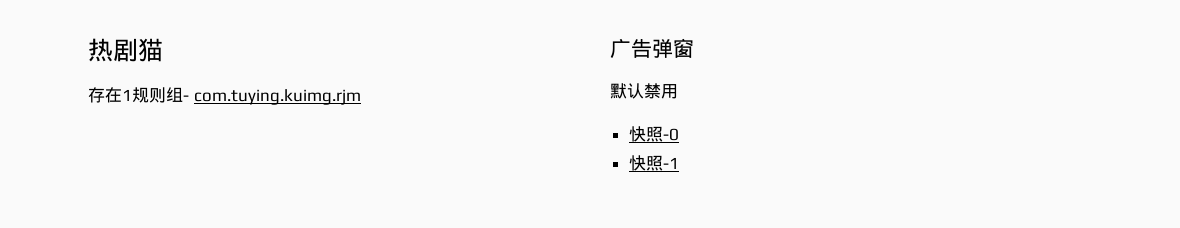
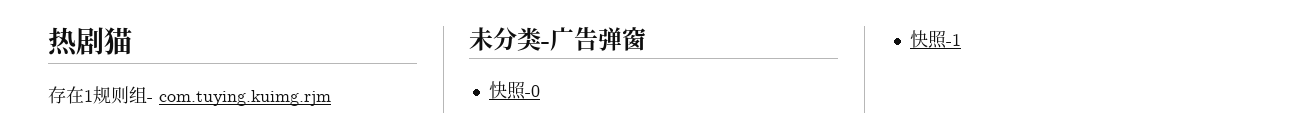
- 广告弹窗
+ 未分类-广告弹窗
- 默认禁用

